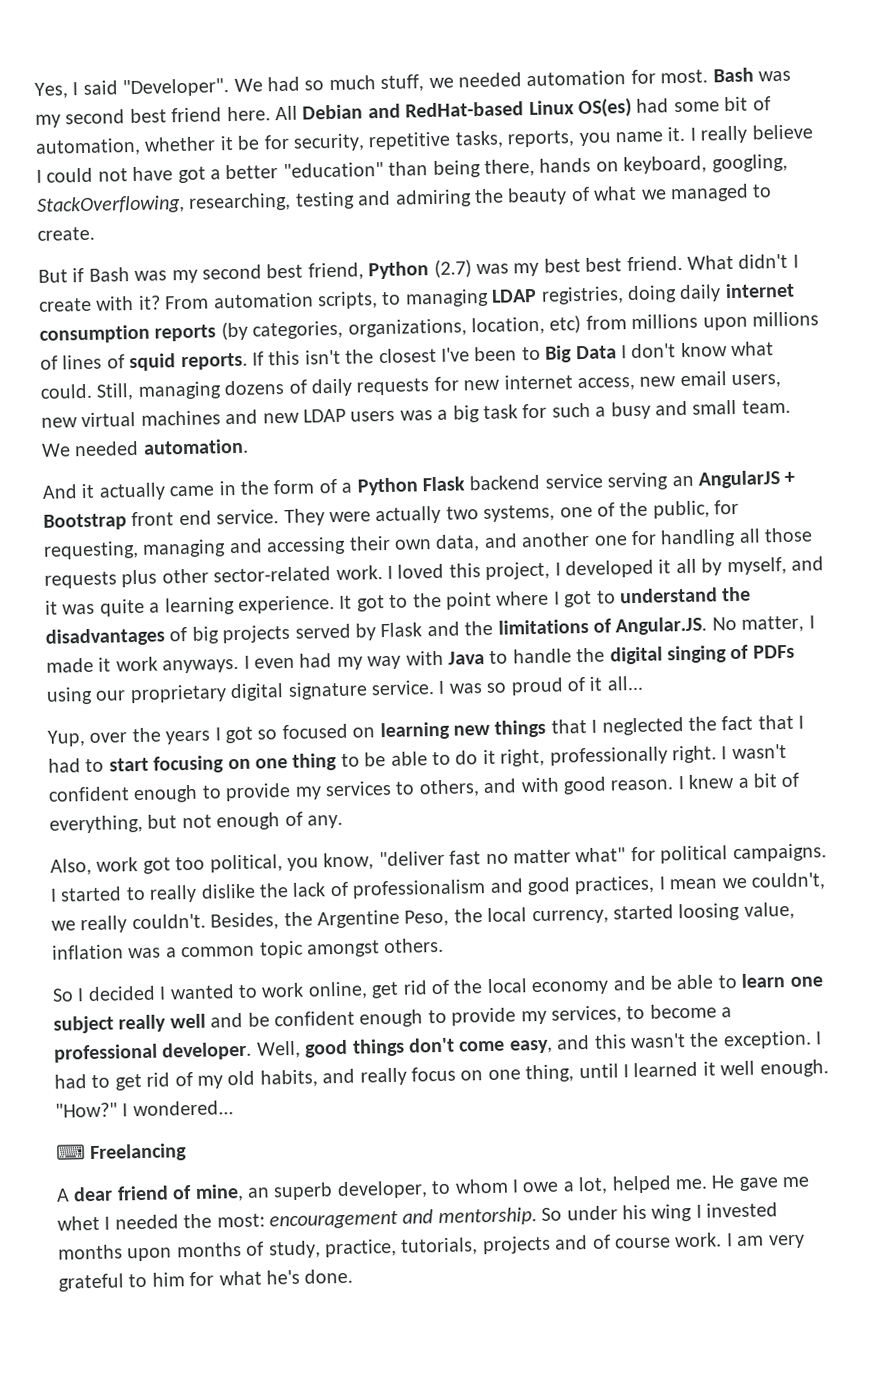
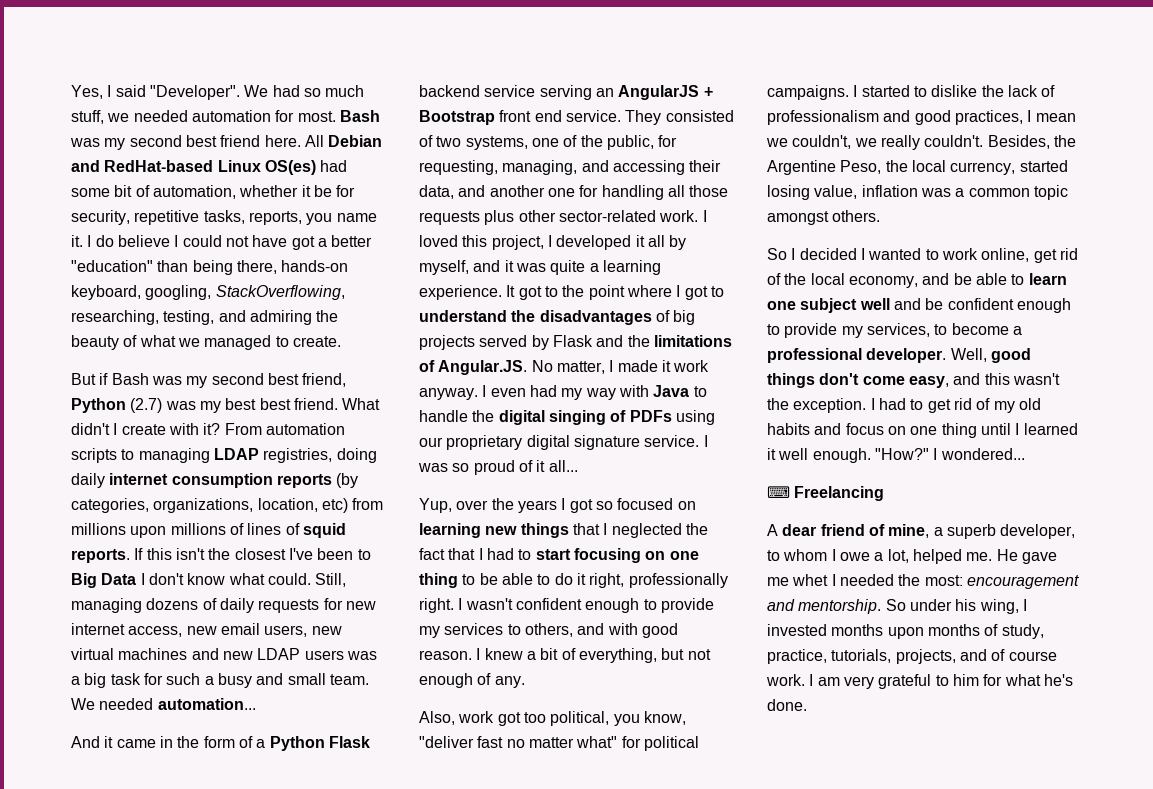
- I really believe I could not have got a better "education" than being there, hands on keyboard, googling, StackOverflowing, researching, testing and admiring the beauty of what we managed to create.
+ I do believe I could not have got a better "education" than being there, hands-on keyboard, googling, StackOverflowing, researching, testing, and admiring the beauty of what we managed to create.
- From automation scripts, to managing LDAP registries, doing daily internet consumption reports (by categories, organizations, location, etc) from millions upon millions of lines of squid reports.
+ From automation scripts to managing LDAP registries, doing daily internet consumption reports (by categories, organizations, location, etc) from millions upon millions of lines of squid reports.
- We needed automation.
+ We needed automation...
- And it actually came in the form of a Python Flask backend service serving an AngularJS + Bootstrap front end service.
+ And it came in the form of a Python Flask backend service serving an AngularJS + Bootstrap front end service.
- They were actually two systems, one of the public, for requesting, managing and accessing their own data, and another one for handling all those requests plus other sector-related work.
+ They consisted of two systems, one of the public, for requesting, managing, and accessing their data, and another one for handling all those requests plus other sector-related work.
- It got to the point where I got to understand the disadvantages of big projects served by Flask and the limitations of Angular.JS. No matter, I made it work anyways.
+ It got to the point where I got to understand the disadvantages of big projects served by Flask and the limitations of Angular.JS. No matter, I made it work anyway.
- I started to really dislike the lack of professionalism and good practices, I mean we couldn't, we really couldn't.
+ I started to dislike the lack of professionalism and good practices, I mean we couldn't, we really couldn't.
- Besides, the Argentine Peso, the local currency, started loosing value, inflation was a common topic amongst others.
+ Besides, the Argentine Peso, the local currency, started losing value, inflation was a common topic amongst others.
- So I decided I wanted to work online, get rid of the local economy and be able to learn one subject really well and be confident enough to provide my services, to become a professional developer.
+ So I decided I wanted to work online, get rid of the local economy, and be able to learn one subject well and be confident enough to provide my services, to become a professional developer.
- I had to get rid of my old habits, and really focus on one thing, until I learned it well enough.
+ I had to get rid of my old habits and focus on one thing until I learned it well enough.
- A dear friend of mine, an superb developer, to whom I owe a lot, helped me.
+ A dear friend of mine, a superb developer, to whom I owe a lot, helped me.
- So under his wing I invested months upon months of study, practice, tutorials, projects and of course work.
+ So under his wing, I invested months upon months of study, practice, tutorials, projects, and of course work.

